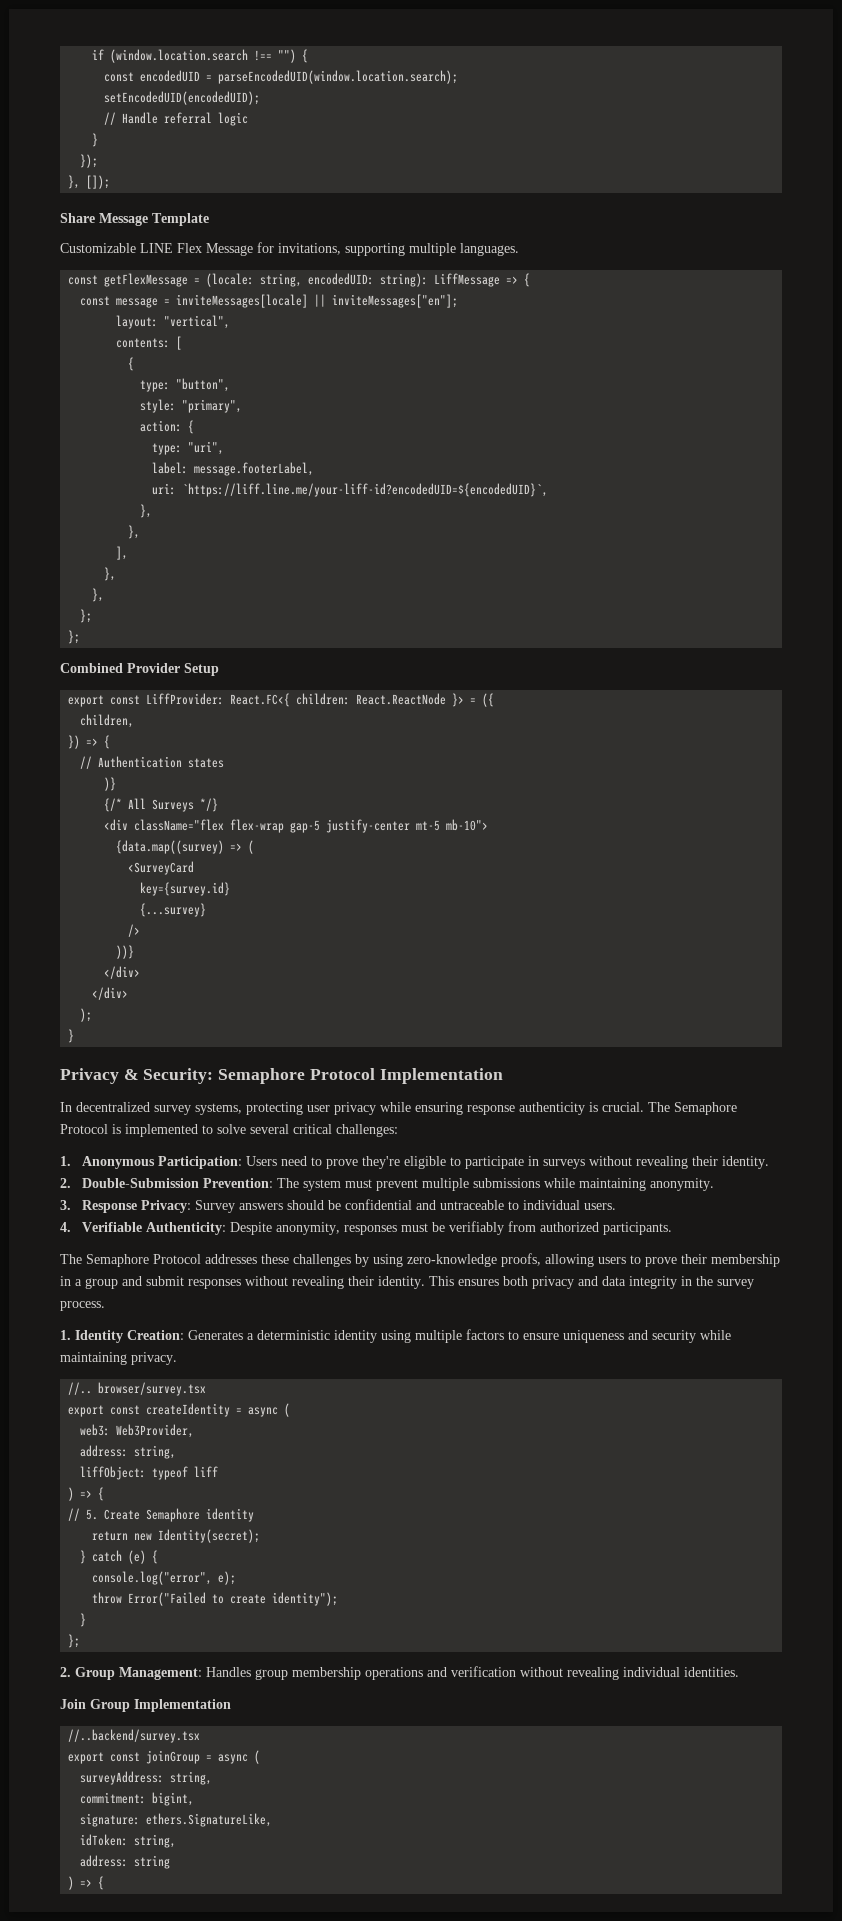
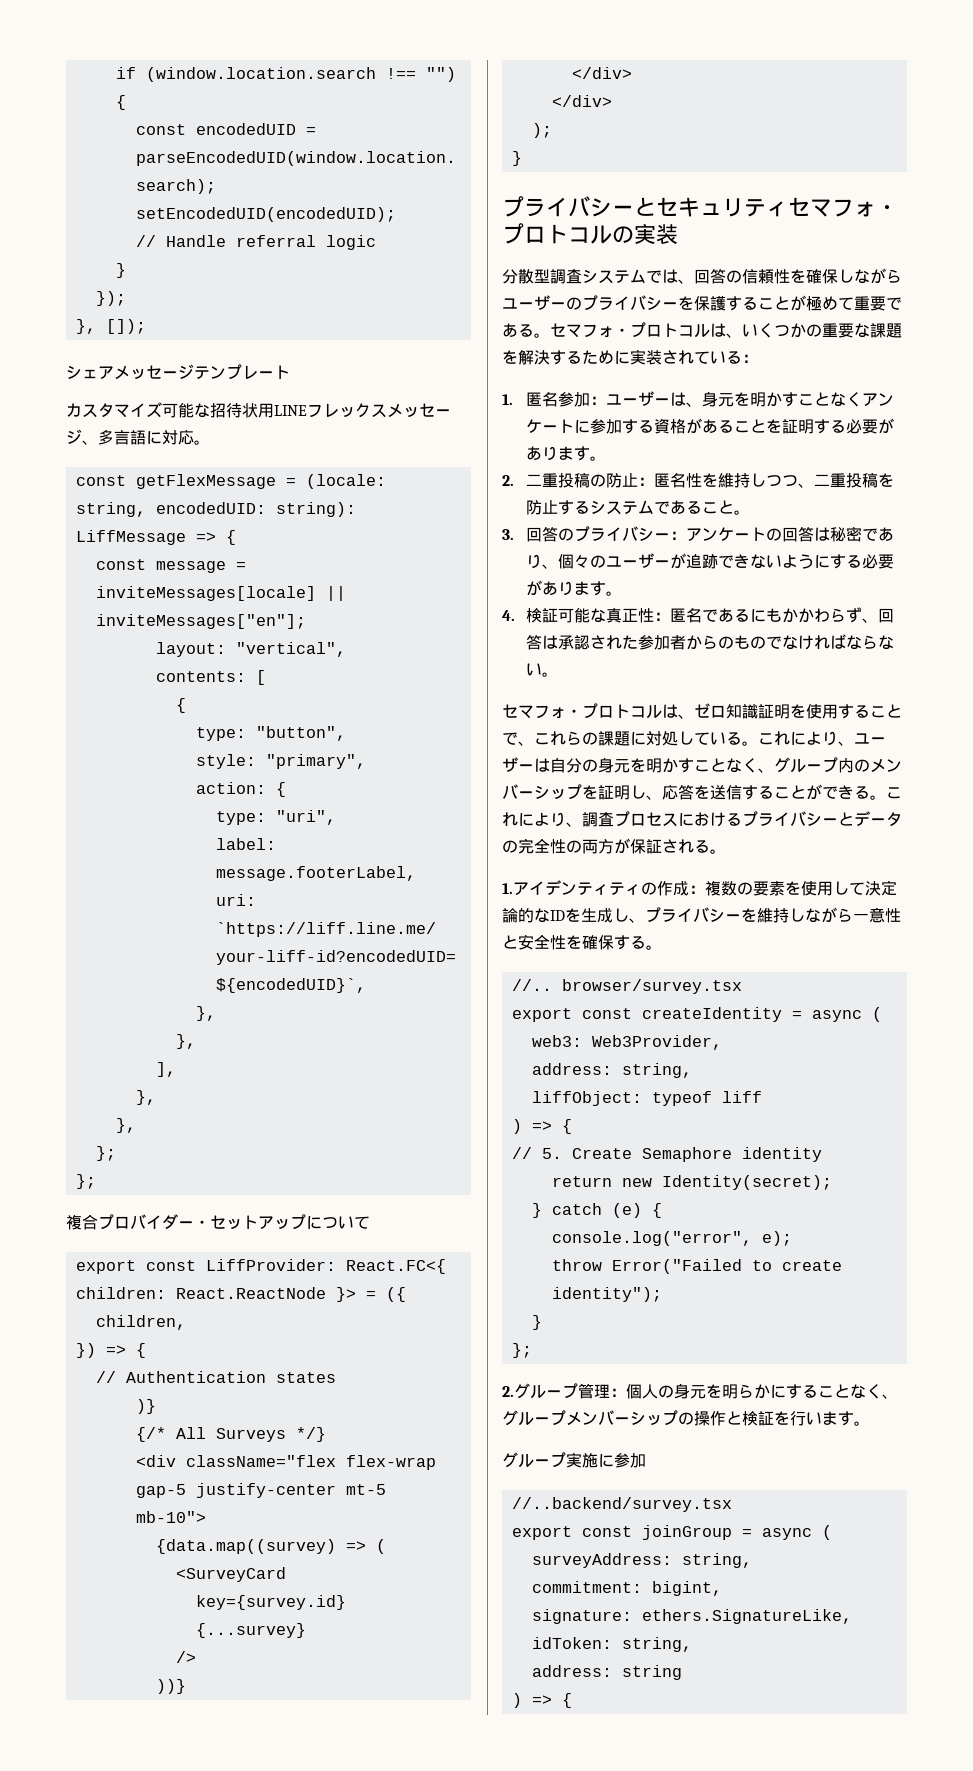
- Share Message Template
- Customizable LINE Flex Message for invitations, supporting multiple languages.
+ シェアメッセージテンプレート
+ カスタマイズ可能な招待状用LINEフレックスメッセージ、多言語に対応。
- Combined Provider Setup
+ 複合プロバイダー・セットアップについて
- Privacy & Security: Semaphore Protocol Implementation
- In decentralized survey systems, protecting user privacy while ensuring response authenticity is crucial. The Semaphore Protocol is implemented to solve several critical challenges:
- 1. Anonymous Participation: Users need to prove they're eligible to participate in surveys without revealing their identity.
- 2. Double-Submission Prevention: The system must prevent multiple submissions while maintaining anonymity.
- 3. Response Privacy: Survey answers should be confidential and untraceable to individual users.
- 4. Verifiable Authenticity: Despite anonymity, responses must be verifiably from authorized participants.
- The Semaphore Protocol addresses these challenges by using zero-knowledge proofs, allowing users to prove their membership in a group and submit responses without revealing their identity. This ensures both privacy and data integrity in the survey process.
- 1. Identity Creation: Generates a deterministic identity using multiple factors to ensure uniqueness and security while maintaining privacy.
+ プライバシーとセキュリティセマフォ・プロトコルの実装
+ 分散型調査システムでは、回答の信頼性を確保しながらユーザーのプライバシーを保護することが極めて重要である。セマフォ・プロトコルは、いくつかの重要な課題を解決するために実装されている：
+ 1.匿名参加：ユーザーは、身元を明かすことなくアンケートに参加する資格があることを証明する必要があります。
+ 2.二重投稿の防止：匿名性を維持しつつ、二重投稿を防止するシステムであること。
+ 3.回答のプライバシー：アンケートの回答は秘密であり、個々のユーザーが追跡できないようにする必要があります。
+ 4.検証可能な真正性：匿名であるにもかかわらず、回答は承認された参加者からのものでなければならない。
+ セマフォ・プロトコルは、ゼロ知識証明を使用することで、これらの課題に対処している。これにより、ユーザーは自分の身元を明かすことなく、グループ内のメンバーシップを証明し、応答を送信することができる。これにより、調査プロセスにおけるプライバシーとデータの完全性の両方が保証される。
+ 1.アイデンティティの作成：複数の要素を使用して決定論的なIDを生成し、プライバシーを維持しながら一意性と安全性を確保する。
- 2. Group Management: Handles group membership operations and verification without revealing individual identities.
- Join Group Implementation
+ 2.グループ管理：個人の身元を明らかにすることなく、グループメンバーシップの操作と検証を行います。
+ グループ実施に参加

